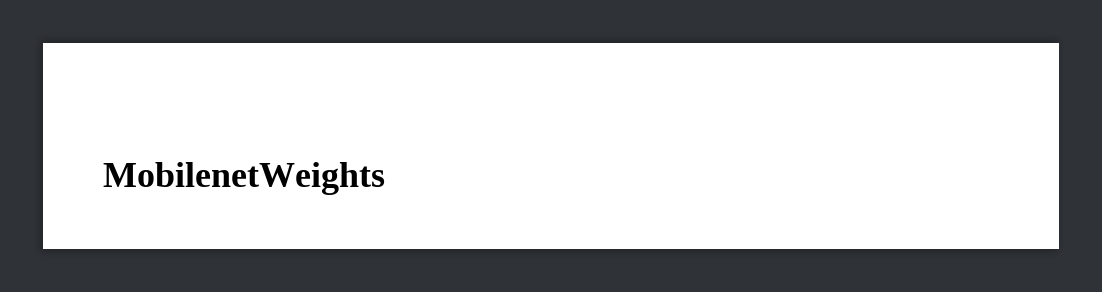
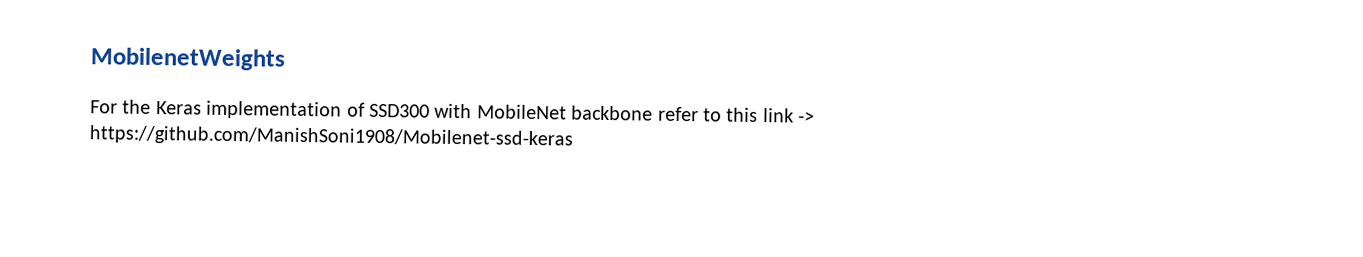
+ For the Keras implementation of SSD300 with MobileNet backbone refer to this link -> https://github.com/ManishSoni1908/Mobilenet-ssd-keras

